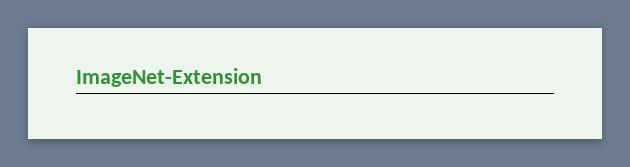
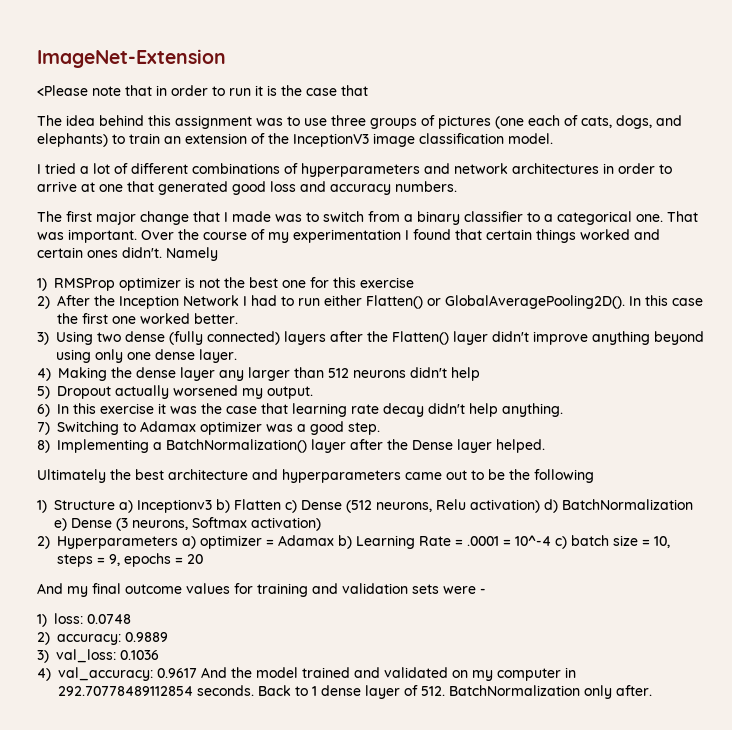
+ <Please note that in order to run it is the case that
+ The idea behind this assignment was to use three groups of pictures (one each of cats, dogs, and elephants) to train an extension of the InceptionV3 image classification model.
+ I tried a lot of different combinations of hyperparameters and network architectures in order to arrive at one that generated good loss and accuracy numbers.
+ The first major change that I made was to switch from a binary classifier to a categorical one. That was important. Over the course of my experimentation I found that certain things worked and certain ones didn't. Namely
+ 1) RMSProp optimizer is not the best one for this exercise
+ 2) After the Inception Network I had to run either Flatten() or GlobalAveragePooling2D(). In this case the first one worked better.
+ 3) Using two dense (fully connected) layers after the Flatten() layer didn't improve anything beyond using only one dense layer.
+ 4) Making the dense layer any larger than 512 neurons didn't help
+ 5) Dropout actually worsened my output.
+ 6) In this exercise it was the case that learning rate decay didn't help anything.
+ 7) Switching to Adamax optimizer was a good step.
+ 8) Implementing a BatchNormalization() layer after the Dense layer helped.
+ Ultimately the best architecture and hyperparameters came out to be the following
+ 1) Structure a) Inceptionv3 b) Flatten c) Dense (512 neurons, Relu activation) d) BatchNormalization e) Dense (3 neurons, Softmax activation)
+ 2) Hyperparameters a) optimizer = Adamax b) Learning Rate = .0001 = 10^-4 c) batch size = 10, steps = 9, epochs = 20
+ And my final outcome values for training and validation sets were -
+ 1) loss: 0.0748
+ 2) accuracy: 0.9889
+ 3) val_loss: 0.1036
+ 4) val_accuracy: 0.9617 And the model trained and validated on my computer in 292.70778489112854 seconds. Back to 1 dense layer of 512. BatchNormalization only after.

